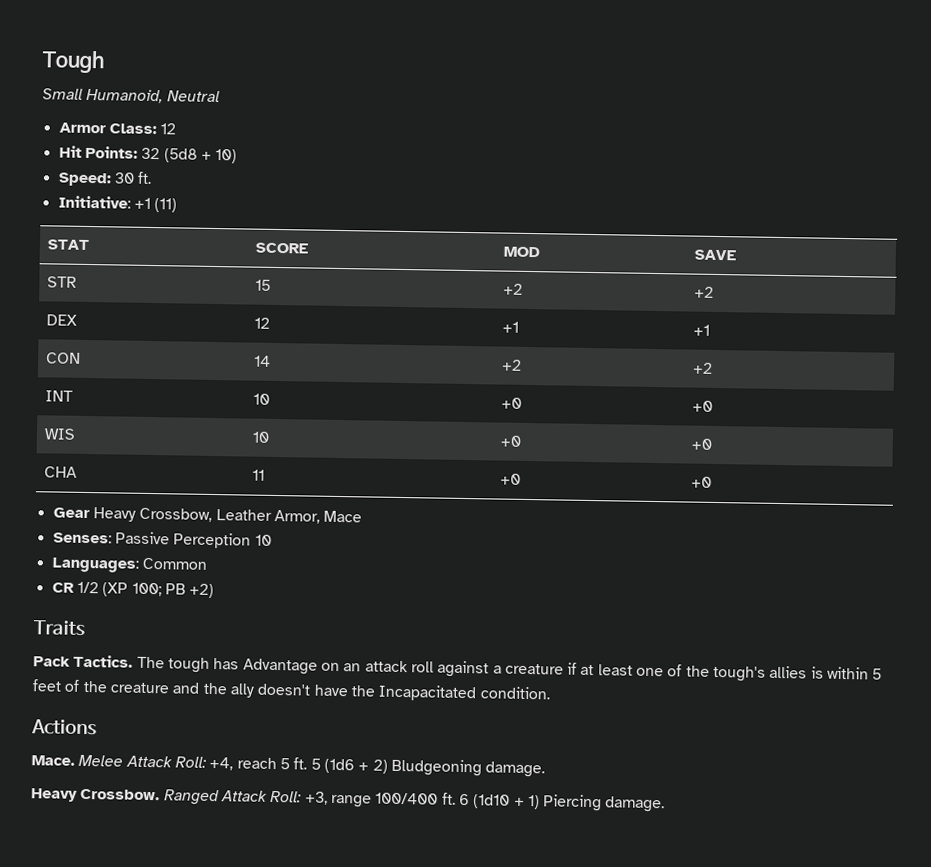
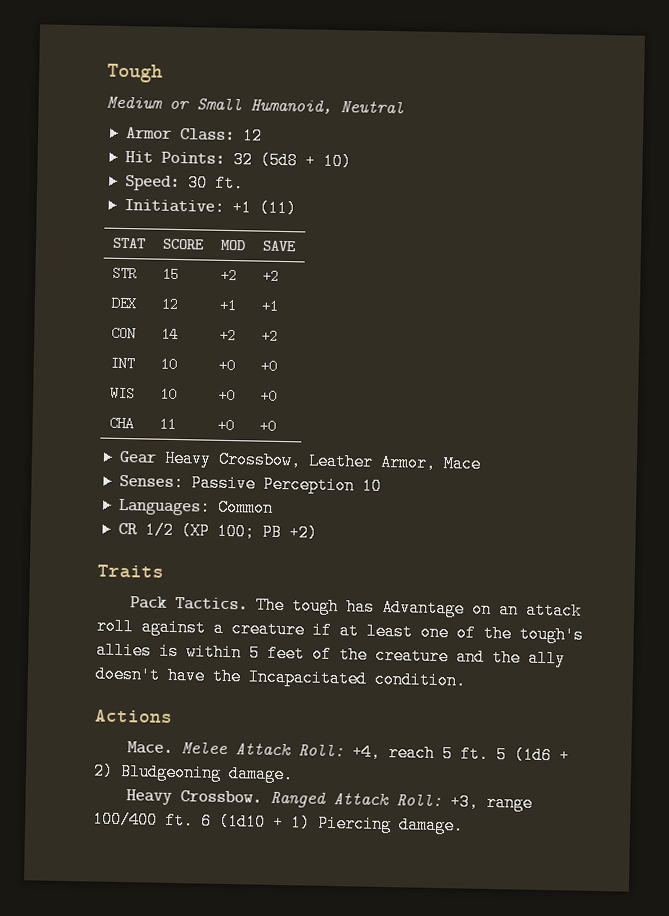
- Small Humanoid, Neutral
+ Medium or Small Humanoid, Neutral

